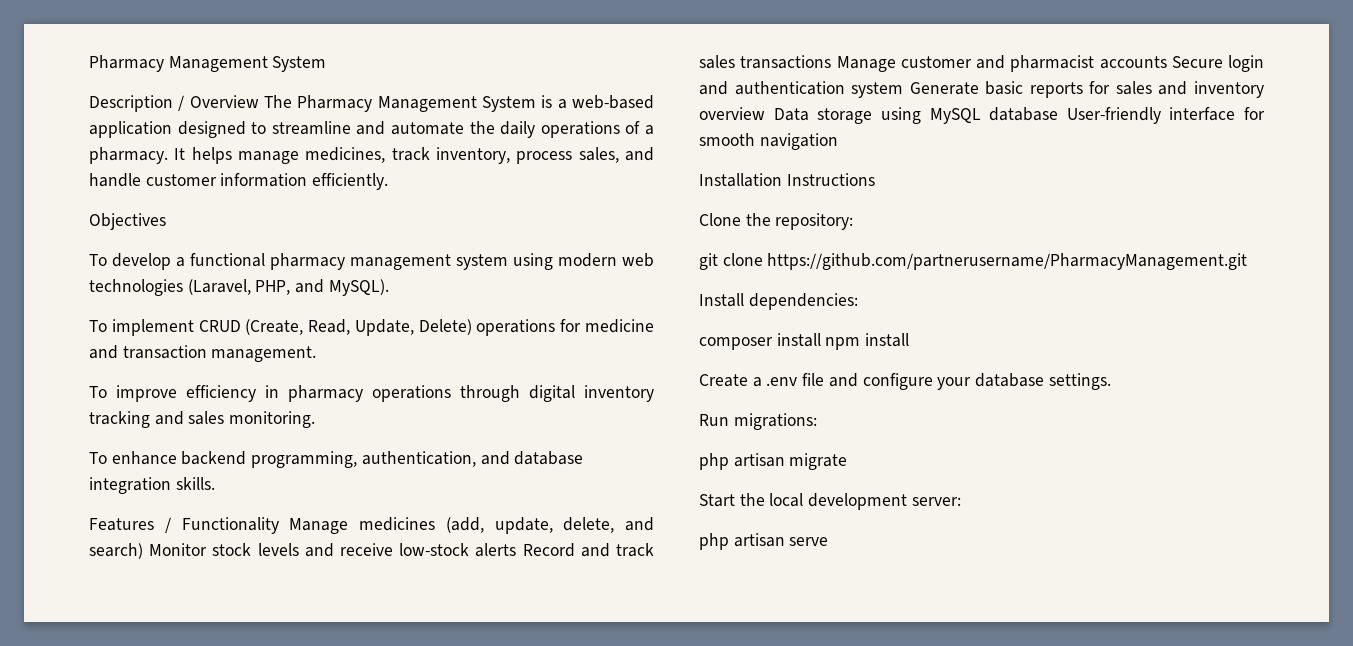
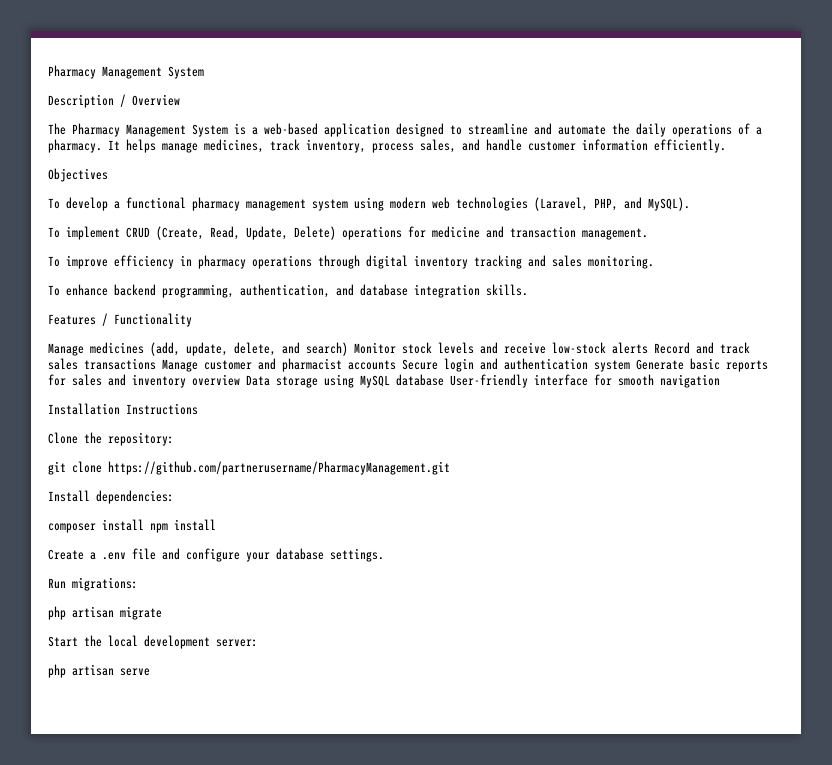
- Description / Overview The Pharmacy Management System is a web-based application designed to streamline and automate the daily operations of a pharmacy.
+ Description / Overview
+ The Pharmacy Management System is a web-based application designed to streamline and automate the daily operations of a pharmacy.
- Features / Functionality Manage medicines (add, update, delete, and search) Monitor stock levels and receive low-stock alerts Record and track sales transactions Manage customer and pharmacist accounts Secure login and authentication system Generate basic reports for sales and inventory overview Data storage using MySQL database User-friendly interface for smooth navigation
+ Features / Functionality
+ Manage medicines (add, update, delete, and search) Monitor stock levels and receive low-stock alerts Record and track sales transactions Manage customer and pharmacist accounts Secure login and authentication system Generate basic reports for sales and inventory overview Data storage using MySQL database User-friendly interface for smooth navigation

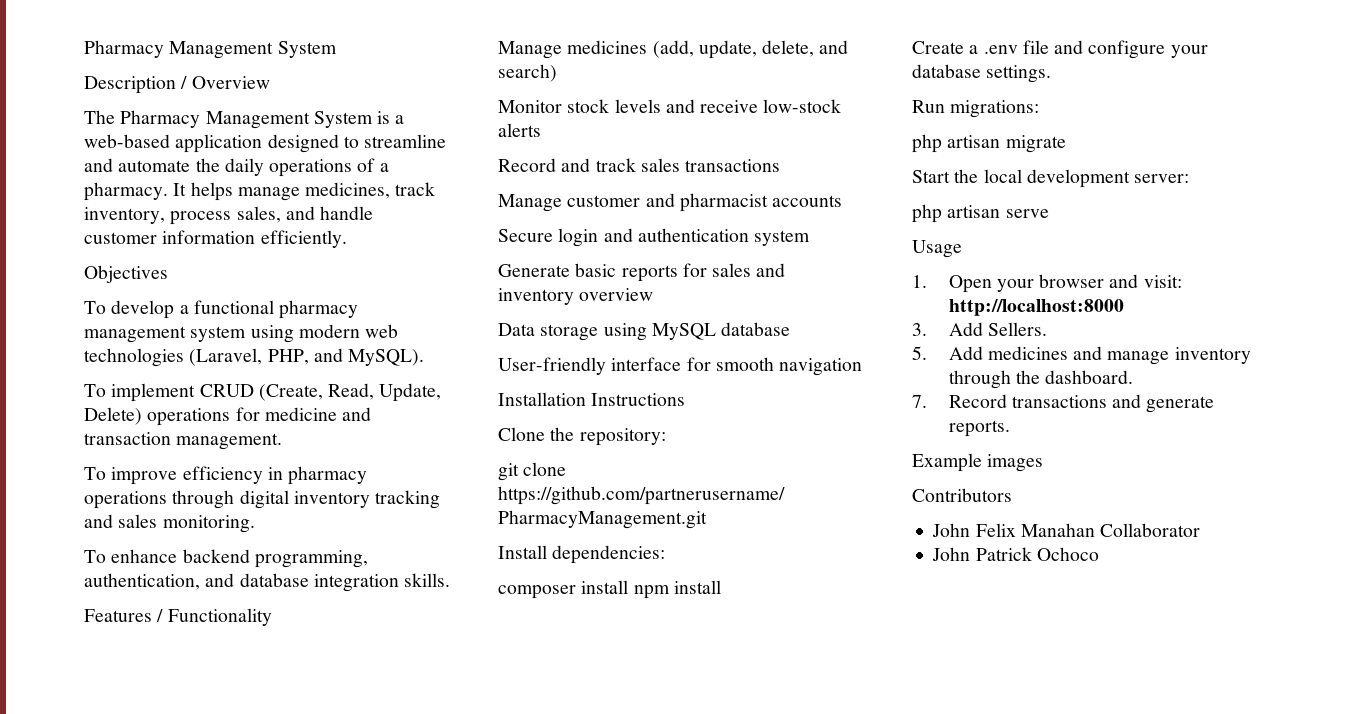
- Manage medicines (add, update, delete, and search) Monitor stock levels and receive low-stock alerts Record and track sales transactions Manage customer and pharmacist accounts Secure login and authentication system Generate basic reports for sales and inventory overview Data storage using MySQL database User-friendly interface for smooth navigation
+ Manage medicines (add, update, delete, and search)
+ Monitor stock levels and receive low-stock alerts
+ Record and track sales transactions
+ Manage customer and pharmacist accounts
+ Secure login and authentication system
+ Generate basic reports for sales and inventory overview
+ Data storage using MySQL database
+ User-friendly interface for smooth navigation
+ Usage
+ 1. Open your browser and visit: http://localhost:8000
+ 3. Add Sellers.
+ 5. Add medicines and manage inventory through the dashboard.
+ 7. Record transactions and generate reports.
+ Example images
+ Contributors
+ John Felix Manahan Collaborator
+ John Patrick Ochoco

